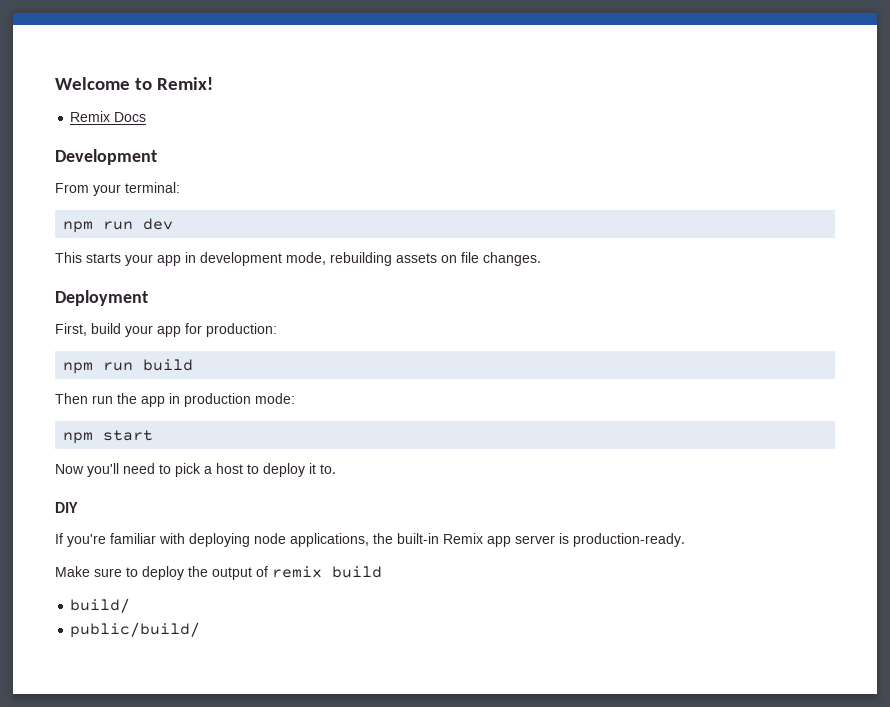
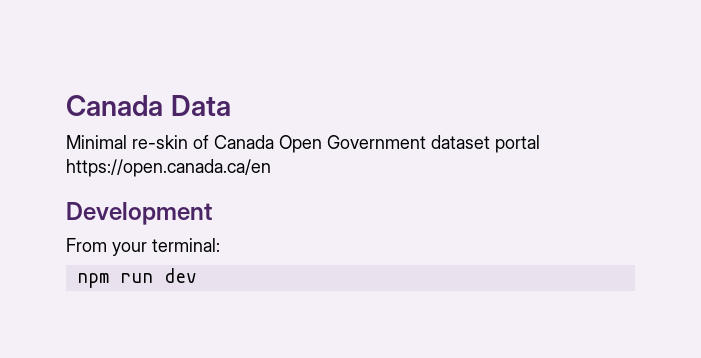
- Welcome to Remix!
- Remix Docs
+ Canada Data
+ Minimal re-skin of Canada Open Government dataset portal https://open.canada.ca/en
- This starts your app in development mode, rebuilding assets on file changes.
- Deployment
- First, build your app for production:
- npm run build
- Then run the app in production mode:
- npm start
- Now you'll need to pick a host to deploy it to.
- DIY
- If you're familiar with deploying node applications, the built-in Remix app server is production-ready.
- Make sure to deploy the output of remix build
- build/
- public/build/

